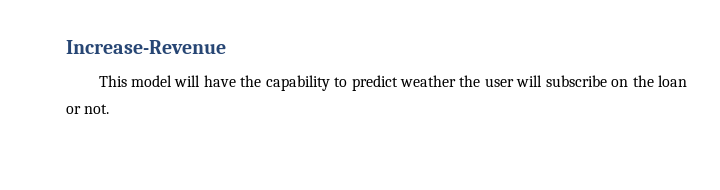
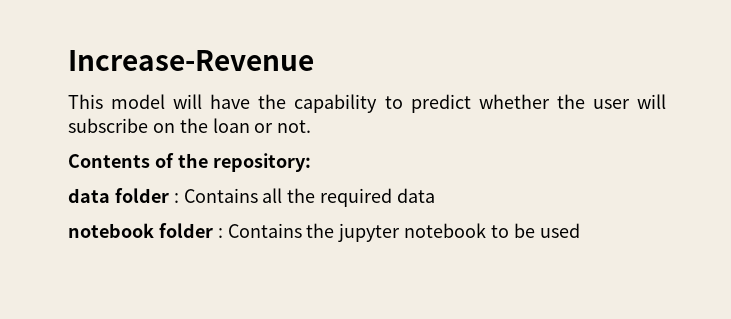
- This model will have the capability to predict weather the user will subscribe on the loan or not.
+ This model will have the capability to predict whether the user will subscribe on the loan or not.
+ Contents of the repository:
+ data folder : Contains all the required data
+ notebook folder : Contains the jupyter notebook to be used

